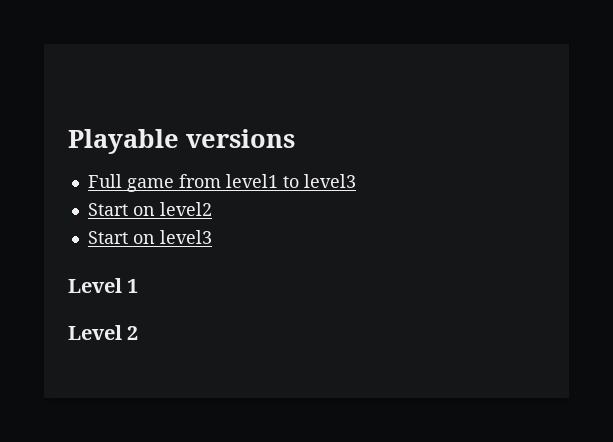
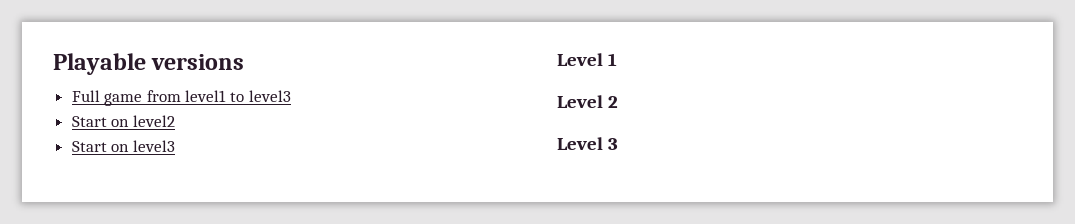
+ Level 3

